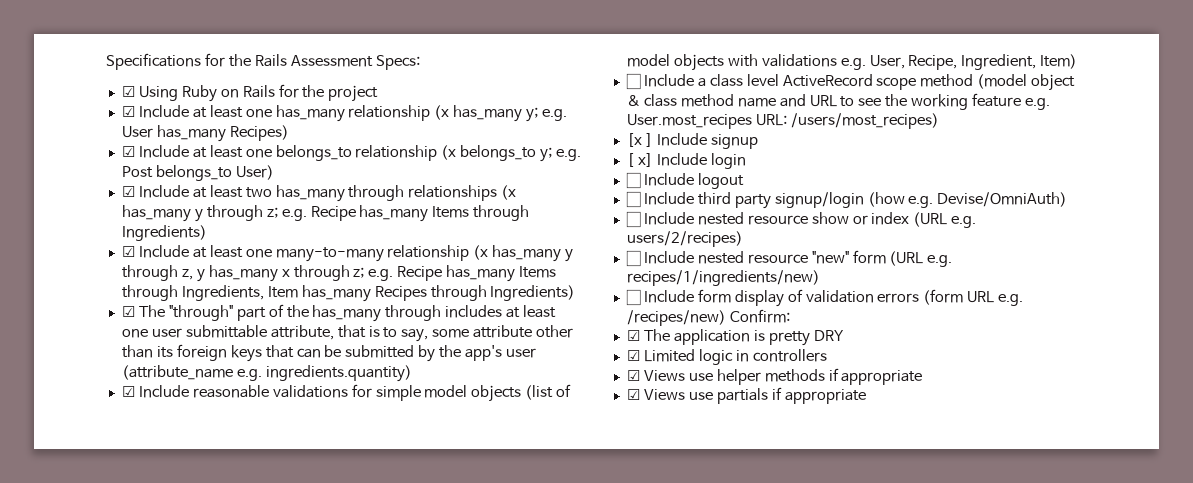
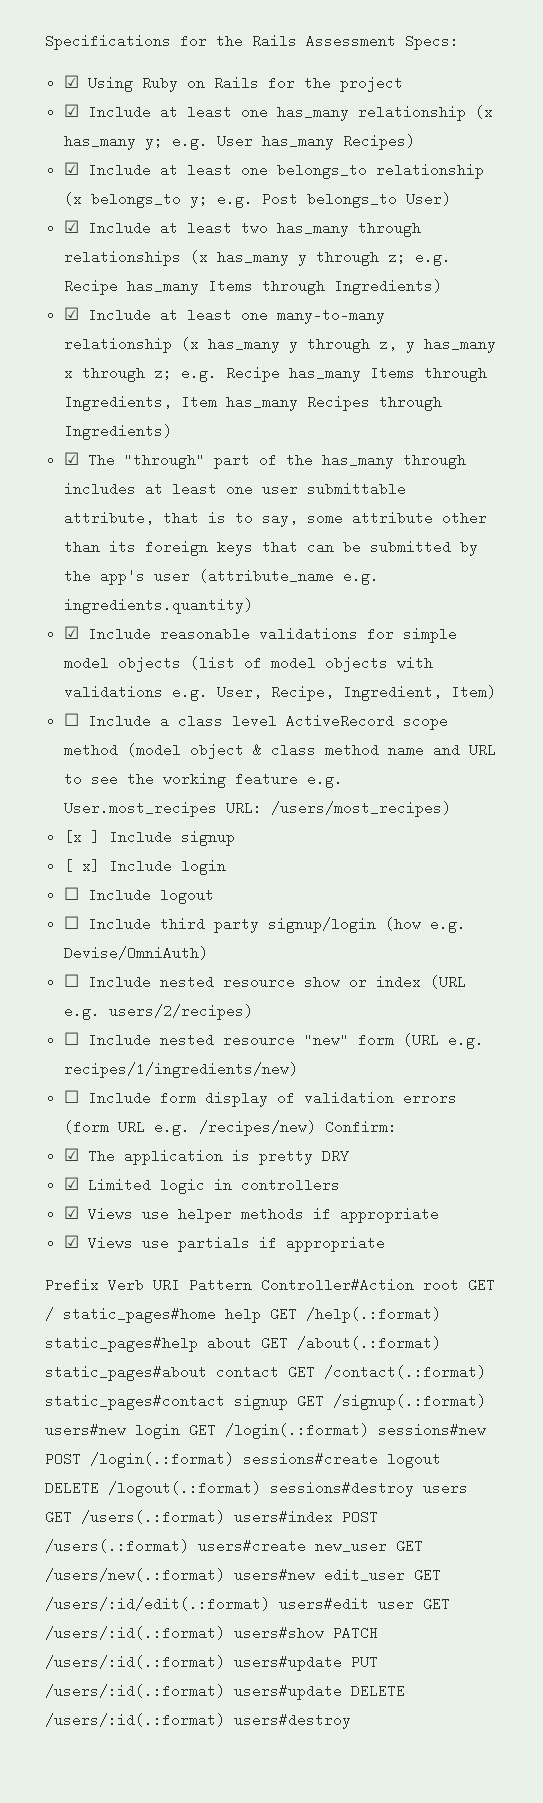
+ Prefix Verb URI Pattern Controller#Action root GET / static_pages#home help GET /help(.:format) static_pages#help about GET /about(.:format) static_pages#about contact GET /contact(.:format) static_pages#contact signup GET /signup(.:format) users#new login GET /login(.:format) sessions#new POST /login(.:format) sessions#create logout DELETE /logout(.:format) sessions#destroy users GET /users(.:format) users#index POST /users(.:format) users#create new_user GET /users/new(.:format) users#new edit_user GET /users/:id/edit(.:format) users#edit user GET /users/:id(.:format) users#show PATCH /users/:id(.:format) users#update PUT /users/:id(.:format) users#update DELETE /users/:id(.:format) users#destroy

